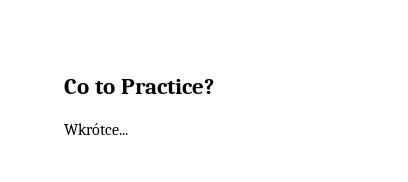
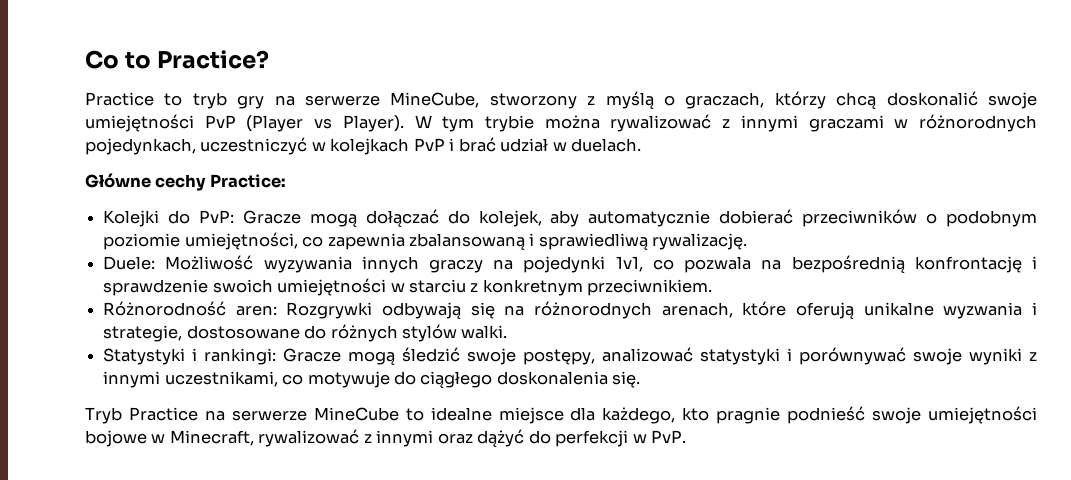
- Wkrótce...
+ Practice to tryb gry na serwerze MineCube, stworzony z myślą o graczach, którzy chcą doskonalić swoje umiejętności PvP (Player vs Player). W tym trybie można rywalizować z innymi graczami w różnorodnych pojedynkach, uczestniczyć w kolejkach PvP i brać udział w duelach.
+ Główne cechy Practice:
+ Kolejki do PvP: Gracze mogą dołączać do kolejek, aby automatycznie dobierać przeciwników o podobnym poziomie umiejętności, co zapewnia zbalansowaną i sprawiedliwą rywalizację.
+ Duele: Możliwość wyzywania innych graczy na pojedynki 1v1, co pozwala na bezpośrednią konfrontację i sprawdzenie swoich umiejętności w starciu z konkretnym przeciwnikiem.
+ Różnorodność aren: Rozgrywki odbywają się na różnorodnych arenach, które oferują unikalne wyzwania i strategie, dostosowane do różnych stylów walki.
+ Statystyki i rankingi: Gracze mogą śledzić swoje postępy, analizować statystyki i porównywać swoje wyniki z innymi uczestnikami, co motywuje do ciągłego doskonalenia się.
+ Tryb Practice na serwerze MineCube to idealne miejsce dla każdego, kto pragnie podnieść swoje umiejętności bojowe w Minecraft, rywalizować z innymi oraz dążyć do perfekcji w PvP.

